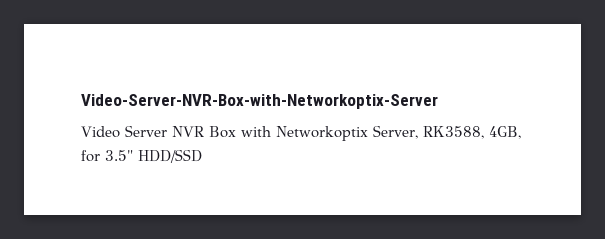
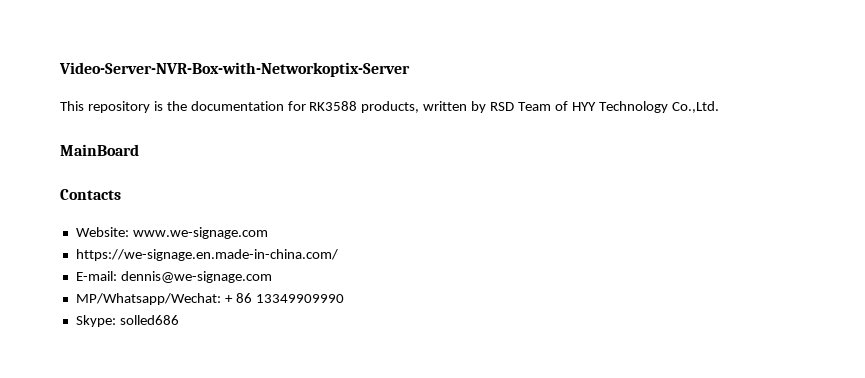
- Video Server NVR Box with Networkoptix Server, RK3588, 4GB, for 3.5" HDD/SSD
+ This repository is the documentation for RK3588 products, written by RSD Team of HYY Technology Co.,Ltd.
+ MainBoard
+ Contacts
+ Website: www.we-signage.com
+ https://we-signage.en.made-in-china.com/
+ E-mail: dennis@we-signage.com
+ MP/Whatsapp/Wechat: + 86 13349909990
+ Skype: solled686

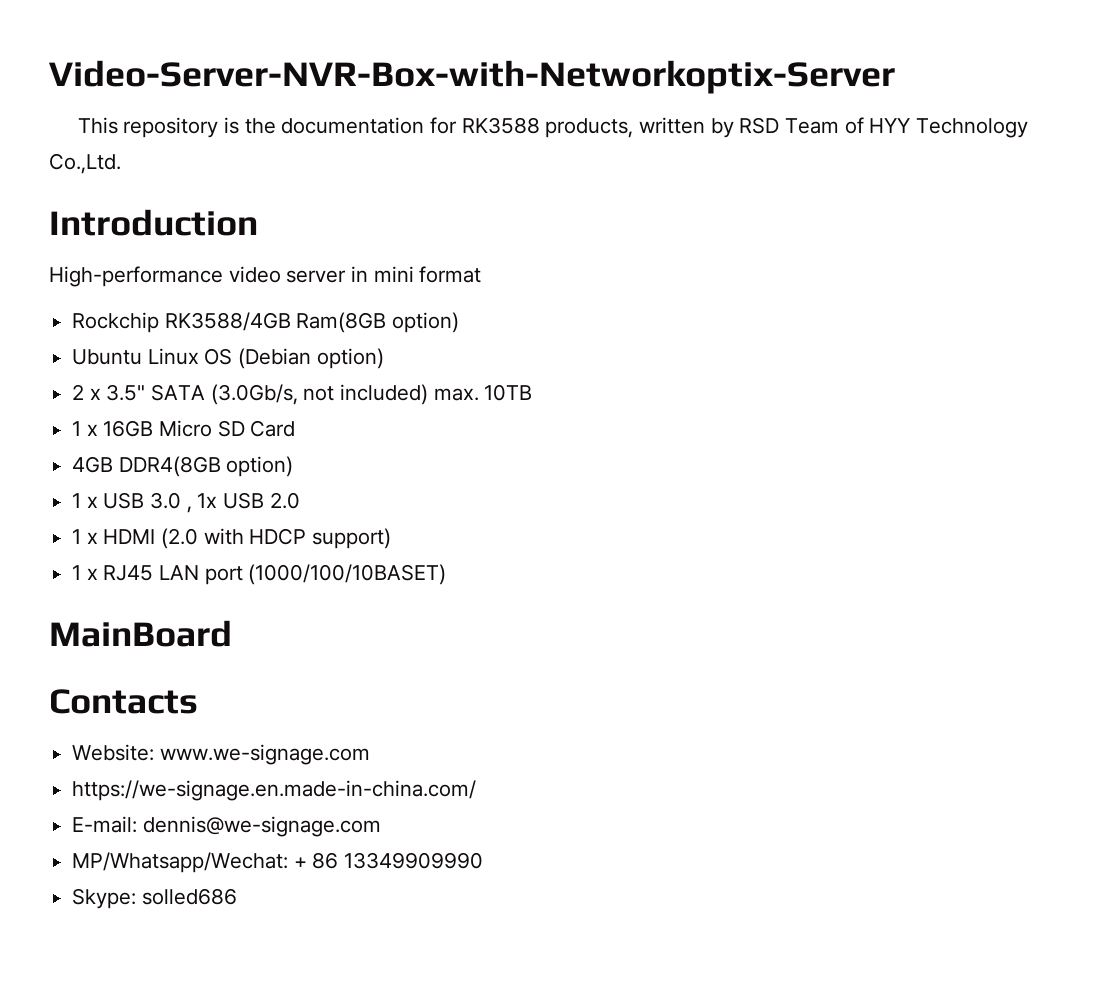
+ Introduction
+ High-performance video server in mini format
+ Rockchip RK3588/4GB Ram(8GB option)
+ Ubuntu Linux OS (Debian option)
+ 2 x 3.5" SATA (3.0Gb/s, not included) max. 10TB
+ 1 x 16GB Micro SD Card
+ 4GB DDR4(8GB option)
+ 1 x USB 3.0 , 1x USB 2.0
+ 1 x HDMI (2.0 with HDCP support)
+ 1 x RJ45 LAN port (1000/100/10BASET)

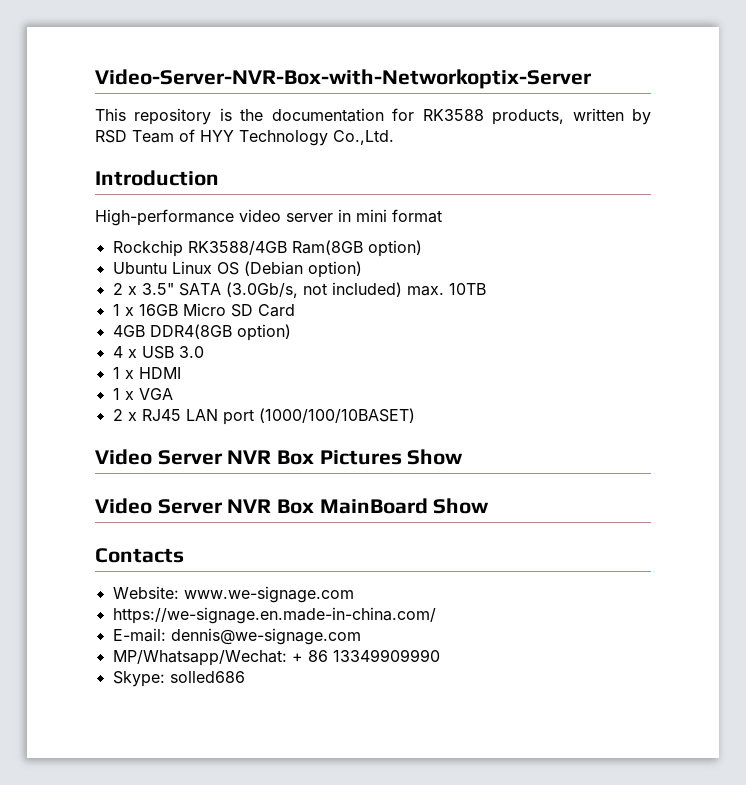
- 1 x USB 3.0 , 1x USB 2.0
+ 4 x USB 3.0
- 1 x HDMI (2.0 with HDCP support)
- 1 x RJ45 LAN port (1000/100/10BASET)
+ 1 x HDMI
+ 1 x VGA
+ 2 x RJ45 LAN port (1000/100/10BASET)
- MainBoard
+ Video Server NVR Box Pictures Show
+ Video Server NVR Box MainBoard Show

